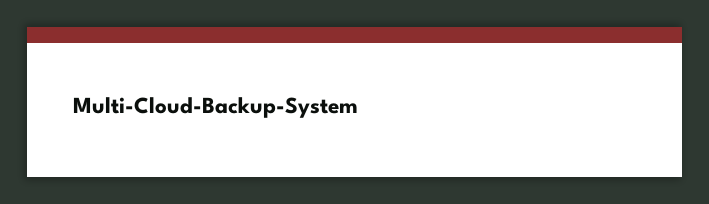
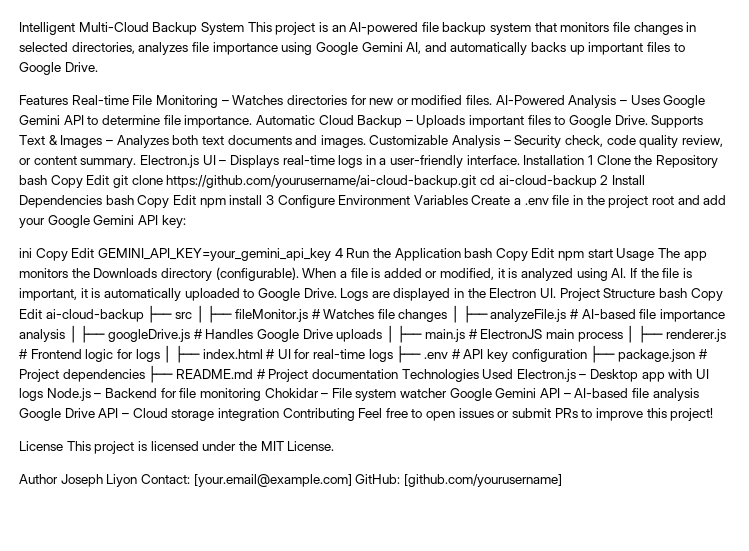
- Multi-Cloud-Backup-System
+ Intelligent Multi-Cloud Backup System This project is an AI-powered file backup system that monitors file changes in selected directories, analyzes file importance using Google Gemini AI, and automatically backs up important files to Google Drive.
+ Features Real-time File Monitoring – Watches directories for new or modified files. AI-Powered Analysis – Uses Google Gemini API to determine file importance. Automatic Cloud Backup – Uploads important files to Google Drive. Supports Text & Images – Analyzes both text documents and images. Customizable Analysis – Security check, code quality review, or content summary. Electron.js UI – Displays real-time logs in a user-friendly interface. Installation 1 Clone the Repository bash Copy Edit git clone https://github.com/yourusername/ai-cloud-backup.git cd ai-cloud-backup 2 Install Dependencies bash Copy Edit npm install 3 Configure Environment Variables Create a .env file in the project root and add your Google Gemini API key:
+ ini Copy Edit GEMINI_API_KEY=your_gemini_api_key 4 Run the Application bash Copy Edit npm start Usage The app monitors the Downloads directory (configurable). When a file is added or modified, it is analyzed using AI. If the file is important, it is automatically uploaded to Google Drive. Logs are displayed in the Electron UI. Project Structure bash Copy Edit ai-cloud-backup ├── src │ ├── fileMonitor.js # Watches file changes │ ├── analyzeFile.js # AI-based file importance analysis │ ├── googleDrive.js # Handles Google Drive uploads │ ├── main.js # ElectronJS main process │ ├── renderer.js # Frontend logic for logs │ ├── index.html # UI for real-time logs ├── .env # API key configuration ├── package.json # Project dependencies ├── README.md # Project documentation Technologies Used Electron.js – Desktop app with UI logs Node.js – Backend for file monitoring Chokidar – File system watcher Google Gemini API – AI-based file analysis Google Drive API – Cloud storage integration Contributing Feel free to open issues or submit PRs to improve this project!
+ License This project is licensed under the MIT License.
+ Author Joseph Liyon Contact: [your.email@example.com] GitHub: [github.com/yourusername]

